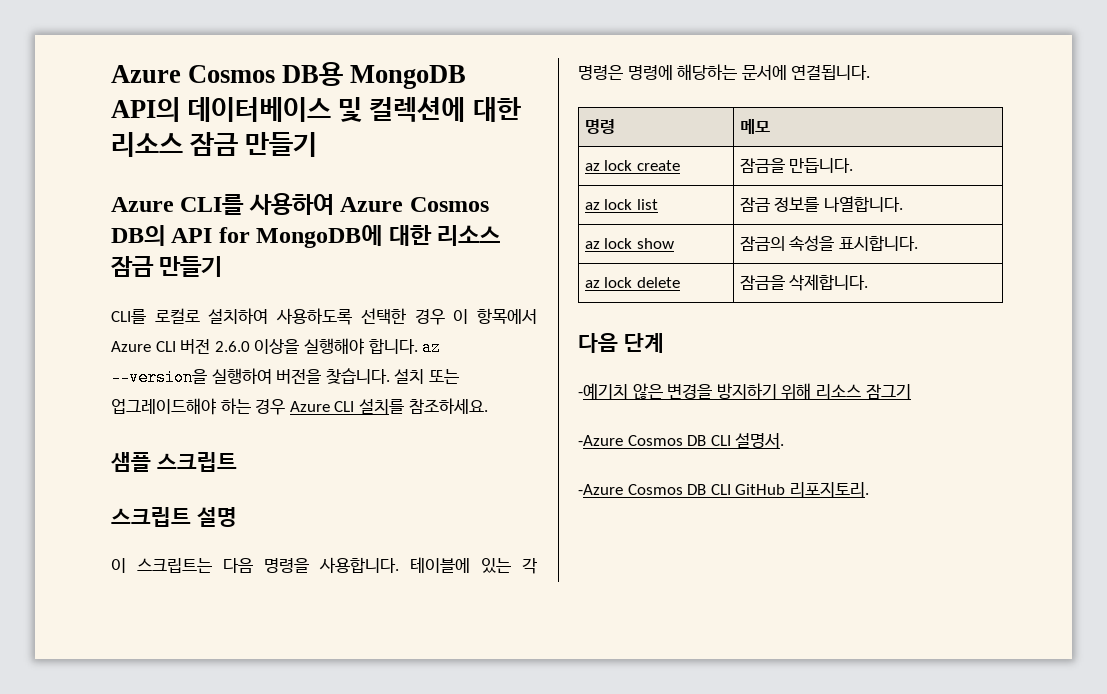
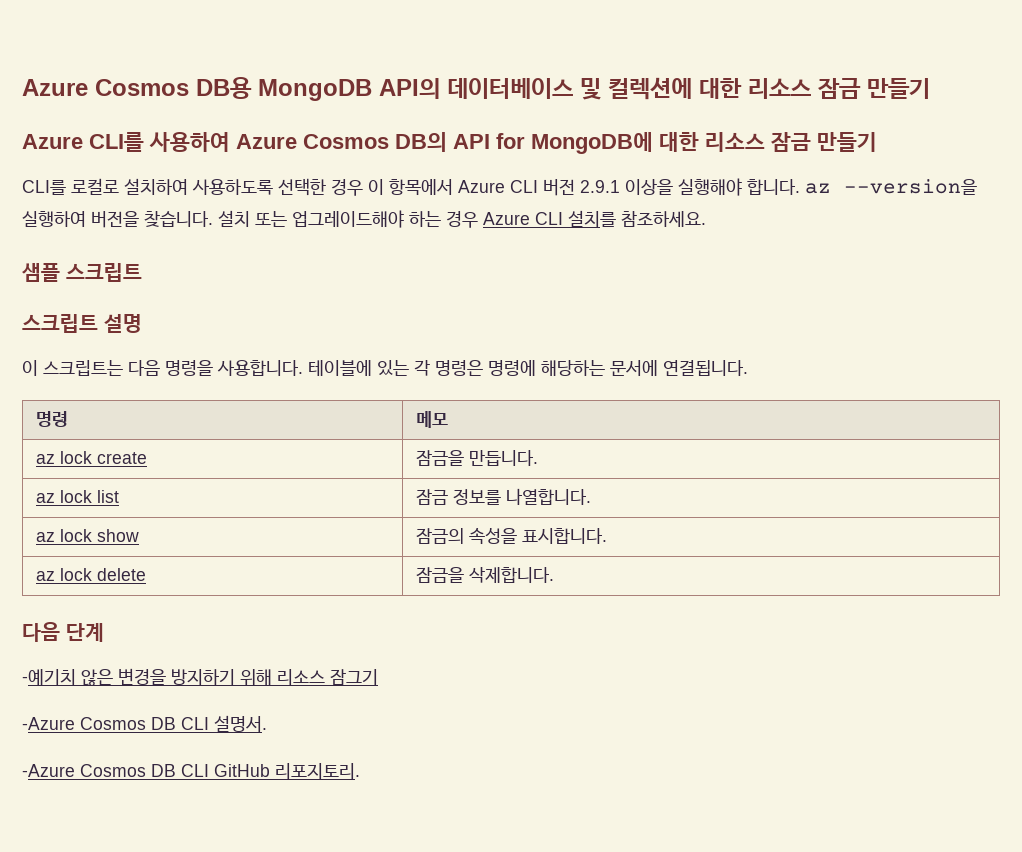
- CLI를 로컬로 설치하여 사용하도록 선택한 경우 이 항목에서 Azure CLI 버전 2.6.0 이상을 실행해야 합니다. az --version을 실행하여 버전을 찾습니다.
+ CLI를 로컬로 설치하여 사용하도록 선택한 경우 이 항목에서 Azure CLI 버전 2.9.1 이상을 실행해야 합니다. az --version을 실행하여 버전을 찾습니다.

